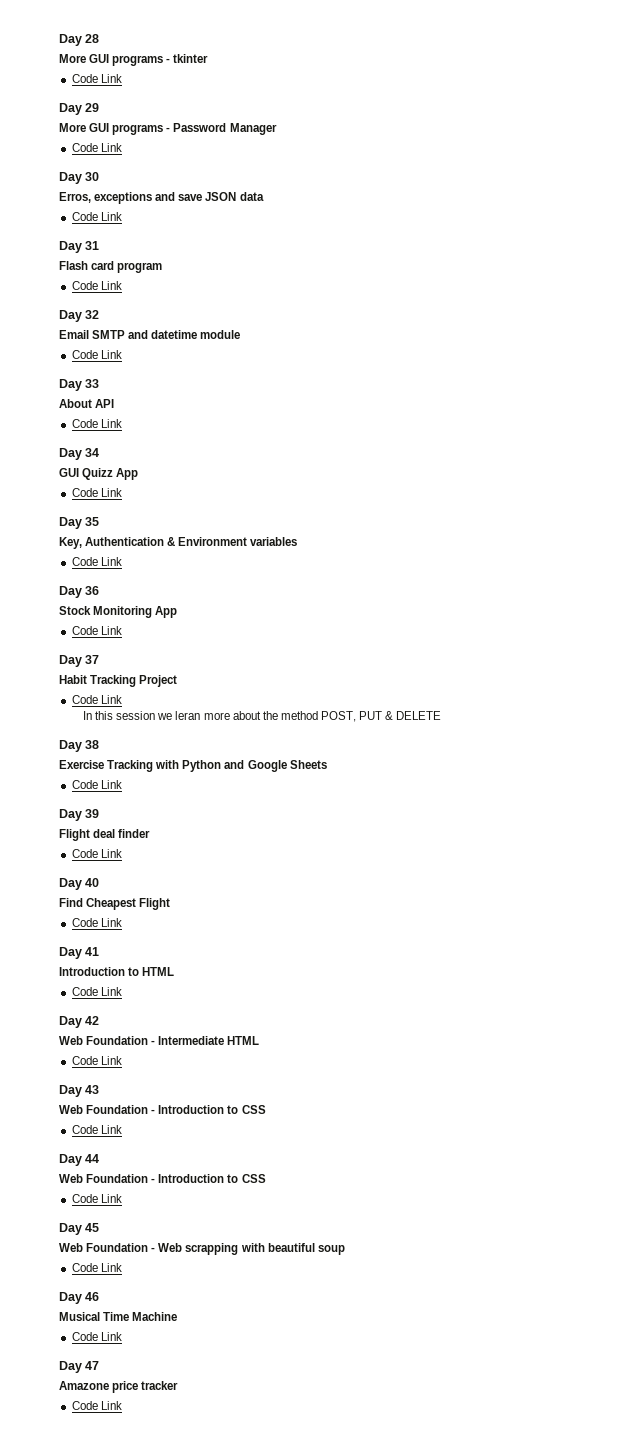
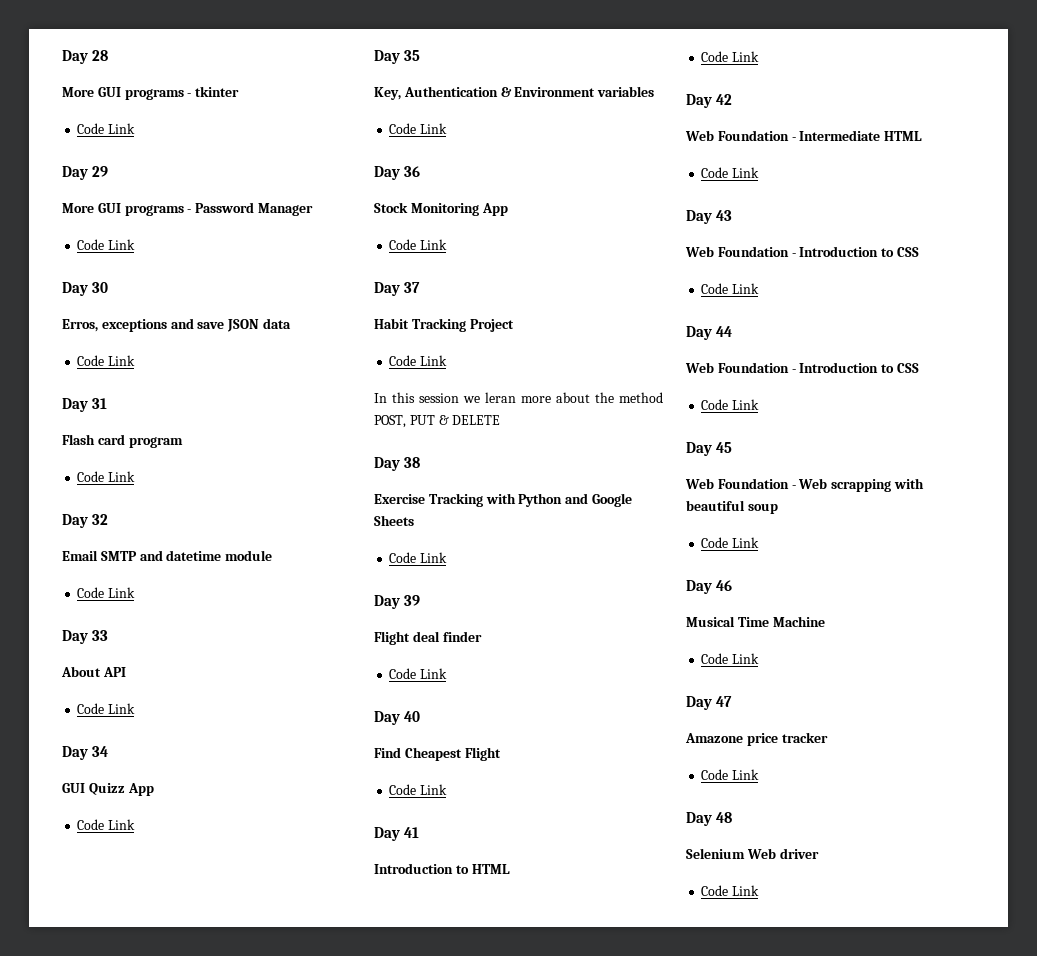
+ Day 48
+ Selenium Web driver
+ Code Link

